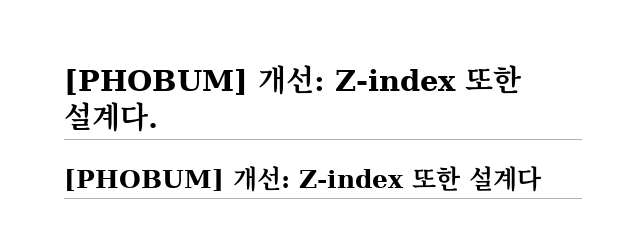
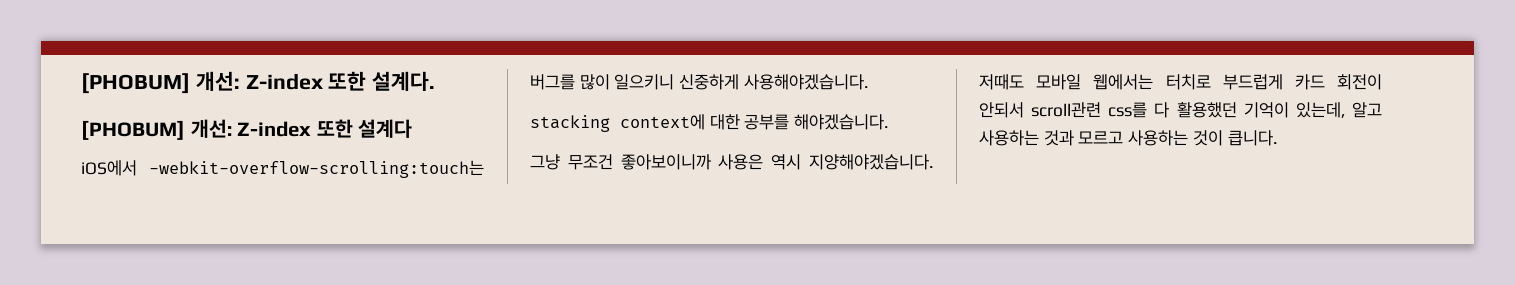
+ iOS에서 -webkit-overflow-scrolling:touch는 버그를 많이 일으키니 신중하게 사용해야겠습니다.
+ stacking context에 대한 공부를 해야겠습니다.
+ 그냥 무조건 좋아보이니까 사용은 역시 지양해야겠습니다. 저때도 모바일 웹에서는 터치로 부드럽게 카드 회전이 안되서 scroll관련 css를 다 활용했던 기억이 있는데, 알고 사용하는 것과 모르고 사용하는 것이 큽니다.

